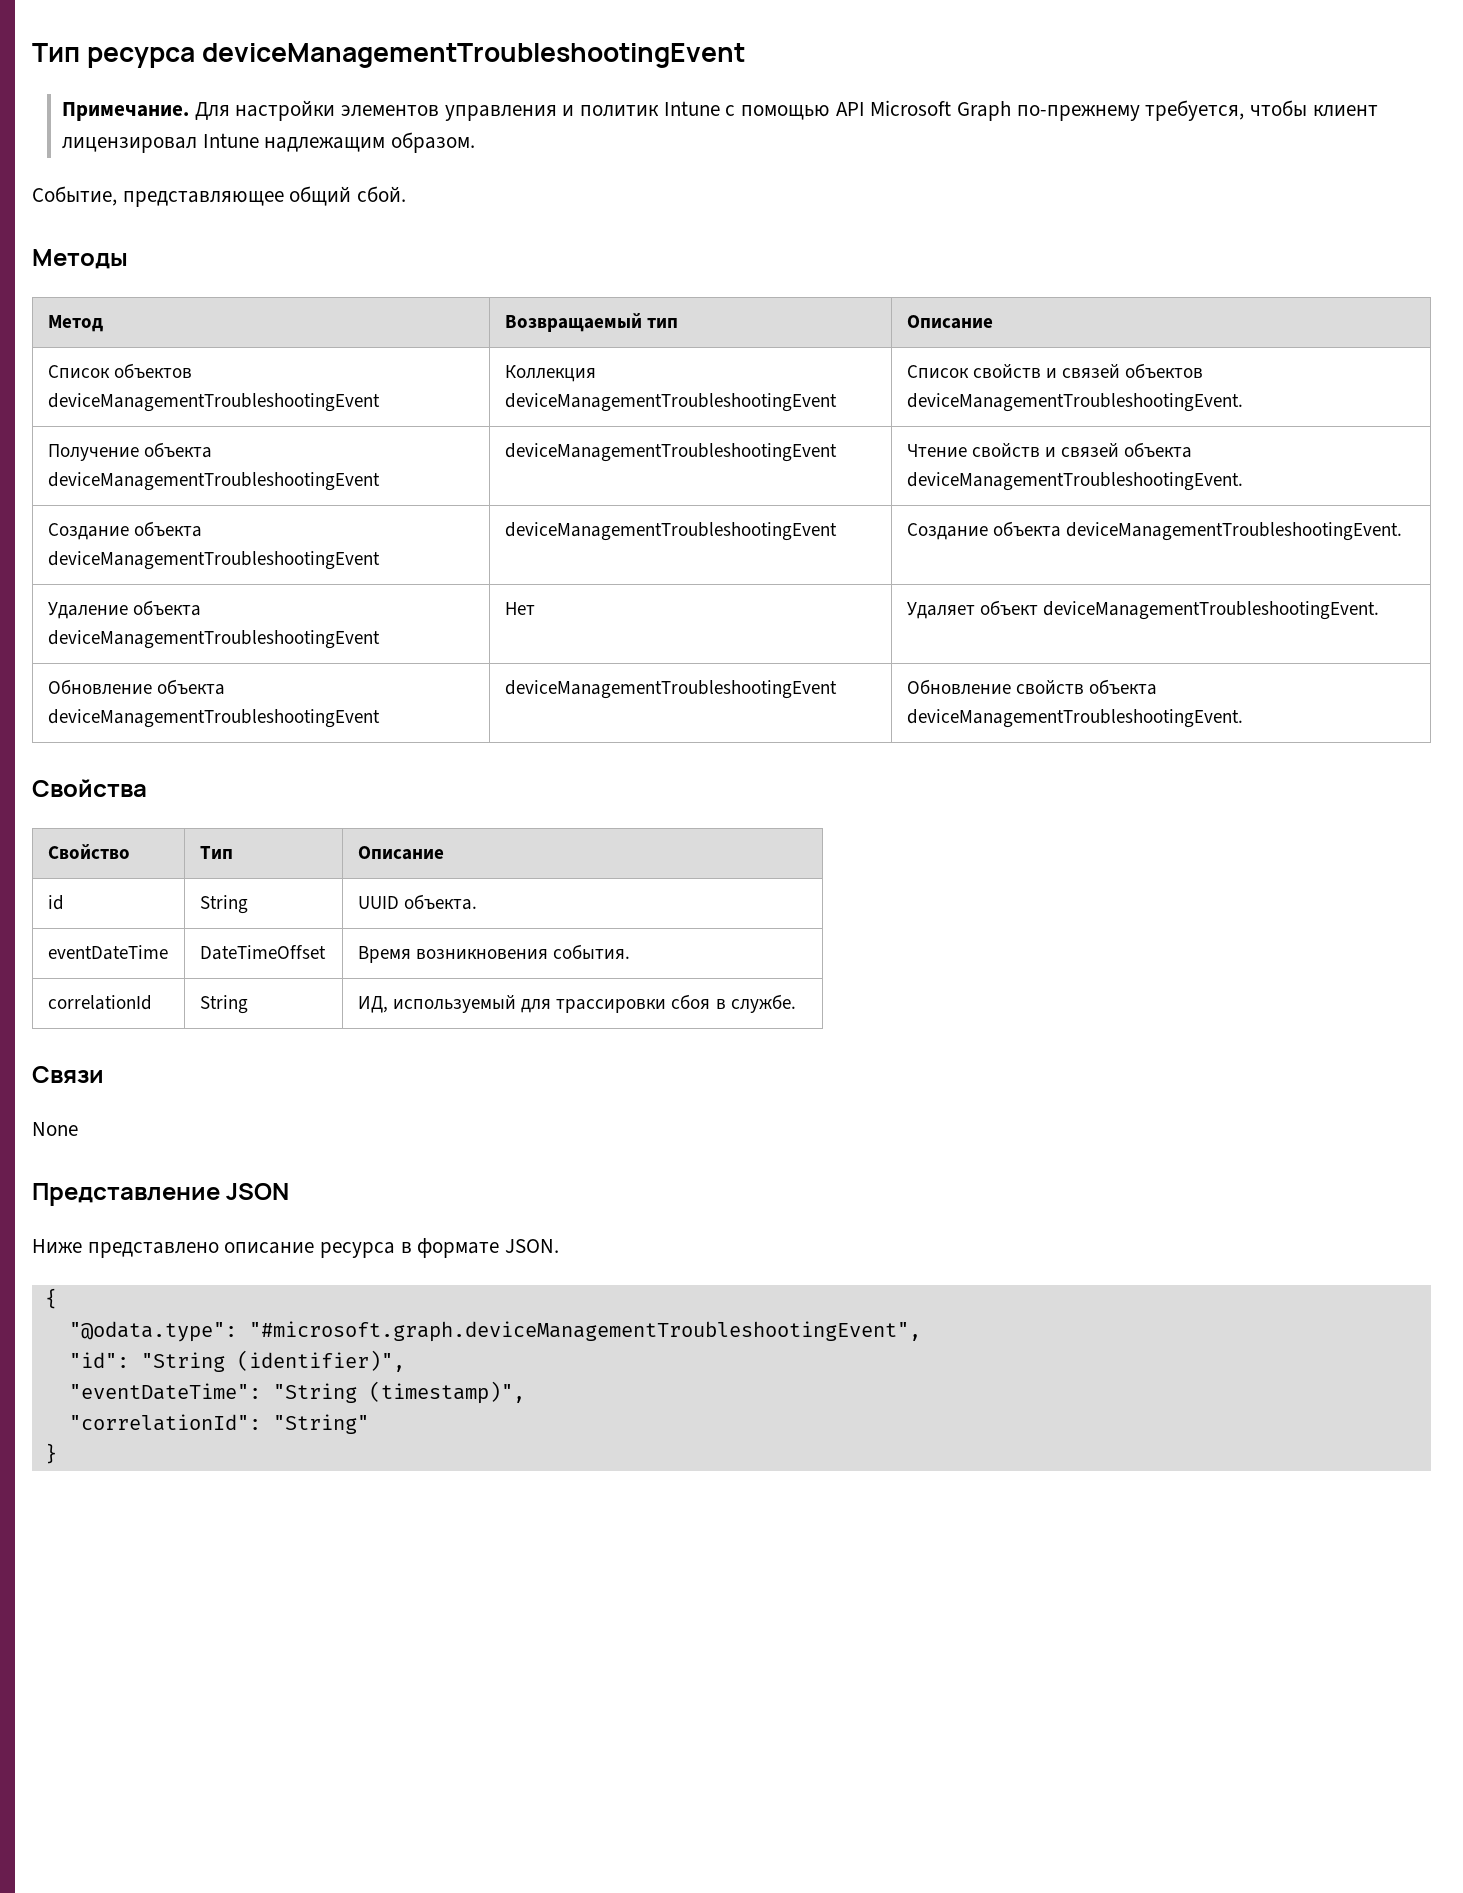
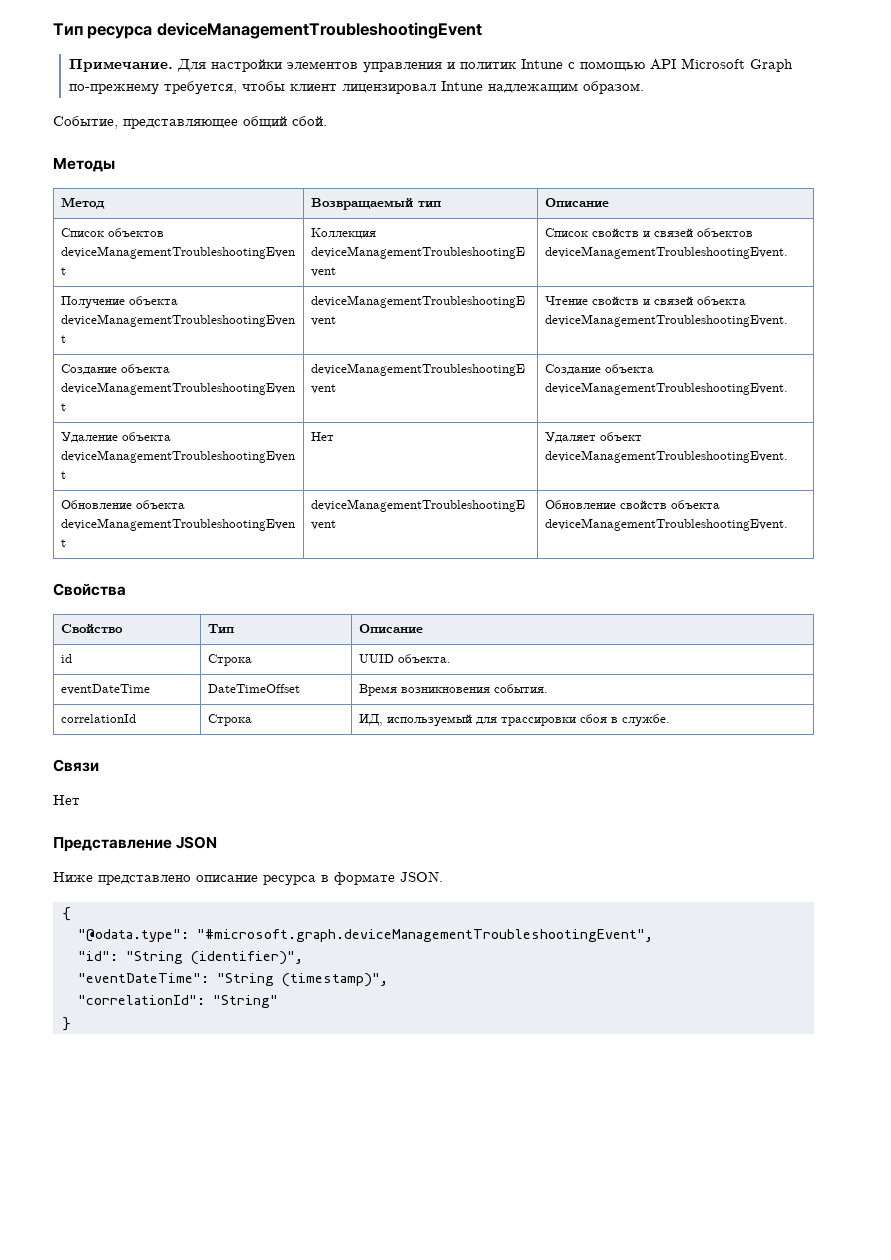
- id | String | UUID объекта.
+ id | Строка | UUID объекта.
- correlationId | String | ИД, используемый для трассировки сбоя в службе.
+ correlationId | Строка | ИД, используемый для трассировки сбоя в службе.
  Связи
- None
+ Нет

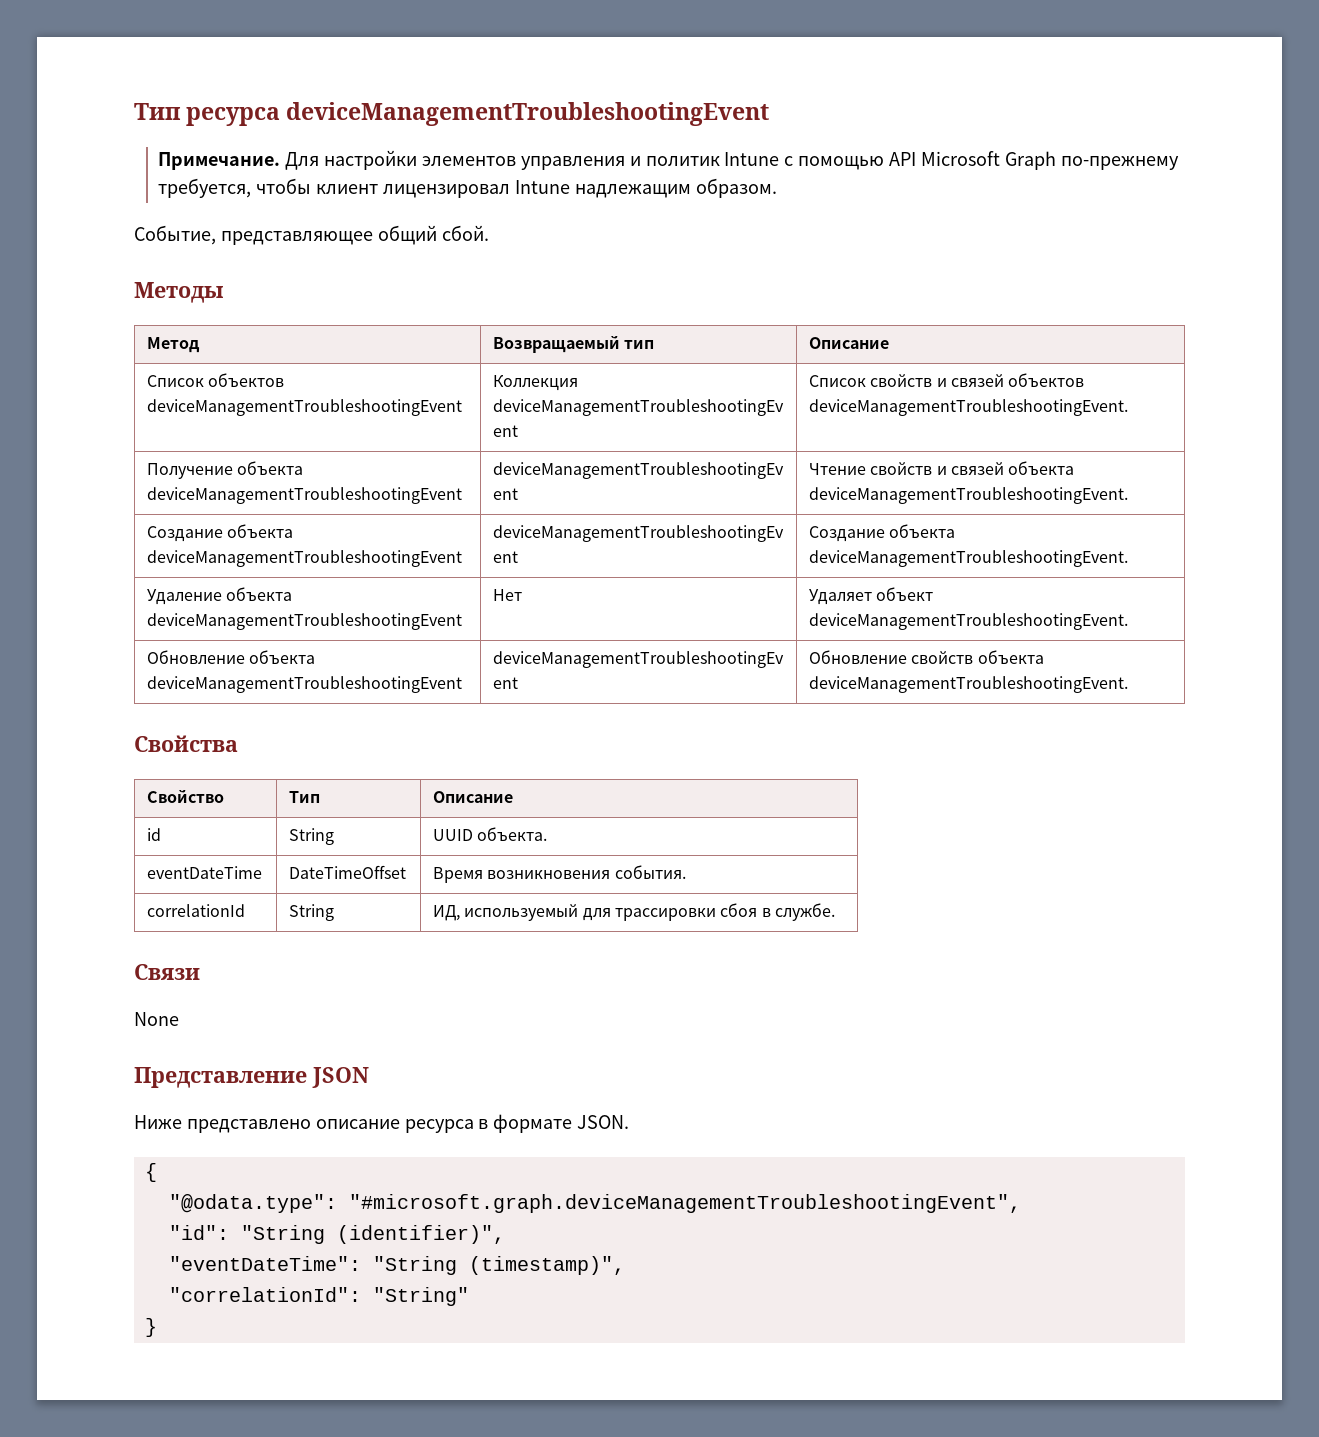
- id | Строка | UUID объекта.
+ id | String | UUID объекта.
- correlationId | Строка | ИД, используемый для трассировки сбоя в службе.
+ correlationId | String | ИД, используемый для трассировки сбоя в службе.
  Связи
- Нет
+ None

